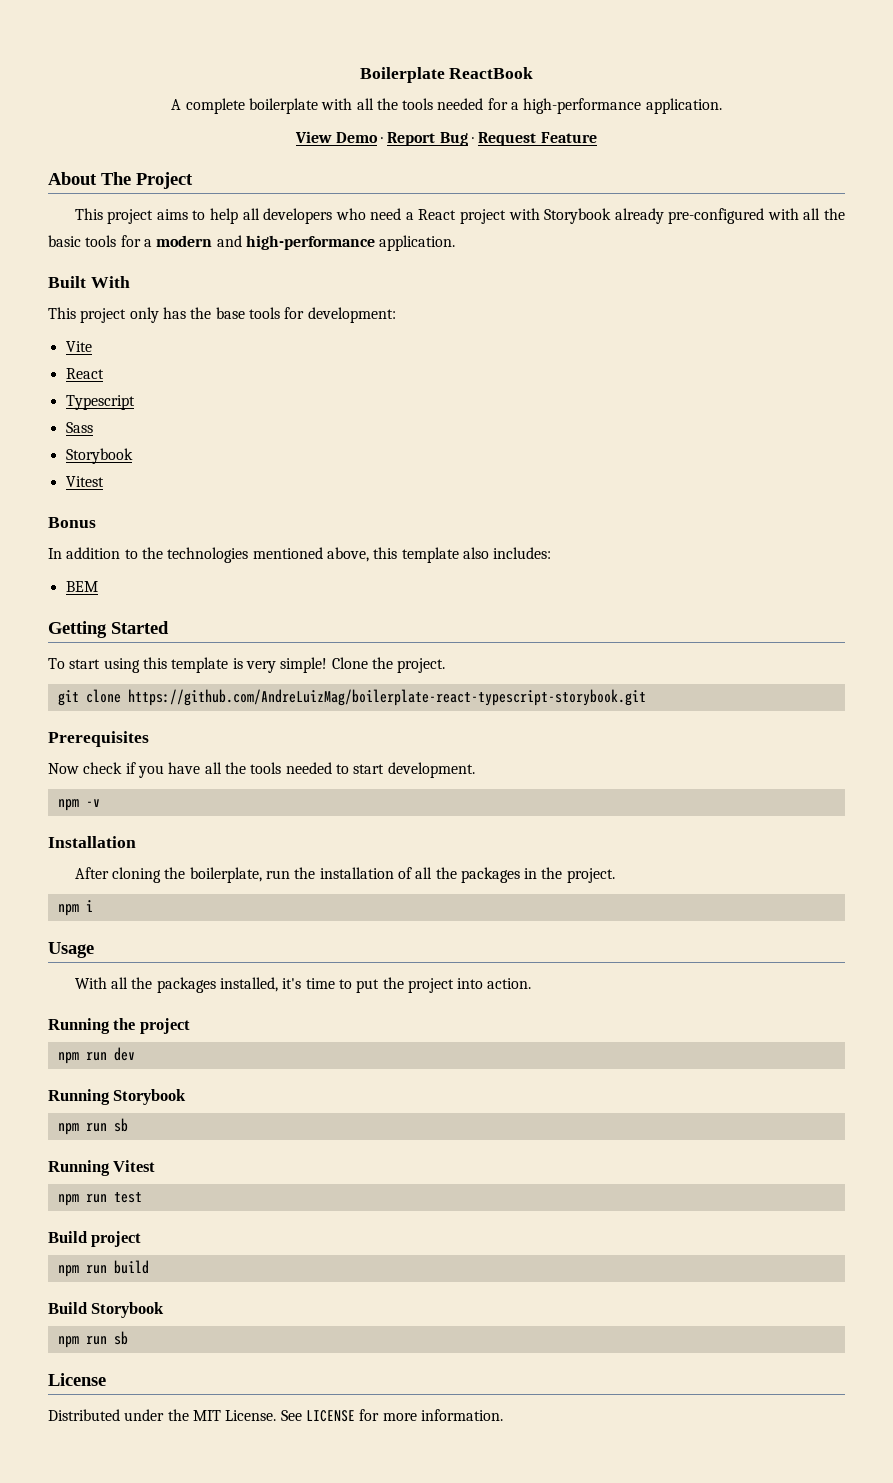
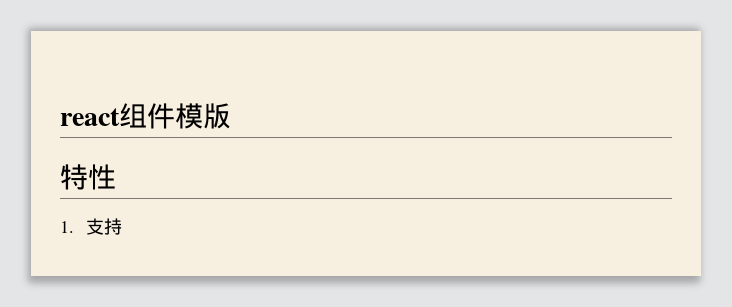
- Boilerplate ReactBook
- A complete boilerplate with all the tools needed for a high-performance application.
- View Demo · Report Bug · Request Feature
- About The Project
- This project aims to help all developers who need a React project with Storybook already pre-configured with all the basic tools for a modern and high-performance application.
- Built With
- This project only has the base tools for development:
- Vite
- React
- Typescript
- Sass
- Storybook
- Vitest
- Bonus
- In addition to the technologies mentioned above, this template also includes:
- BEM
- Getting Started
- To start using this template is very simple! Clone the project.
- git clone https://github.com/AndreLuizMag/boilerplate-react-typescript-storybook.git
- Prerequisites
- Now check if you have all the tools needed to start development.
- npm -v
- Installation
- After cloning the boilerplate, run the installation of all the packages in the project.
- npm i
- Usage
- With all the packages installed, it's time to put the project into action.
- Running the project
- npm run dev
- Running Storybook
- npm run sb
- Running Vitest
- npm run test
- Build project
- npm run build
- Build Storybook
- npm run sb
- License
- Distributed under the MIT License. See LICENSE for more information.
+ react组件模版
+ 特性
+ 1.支持

